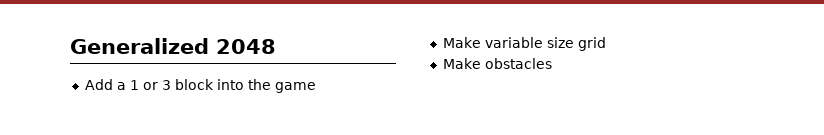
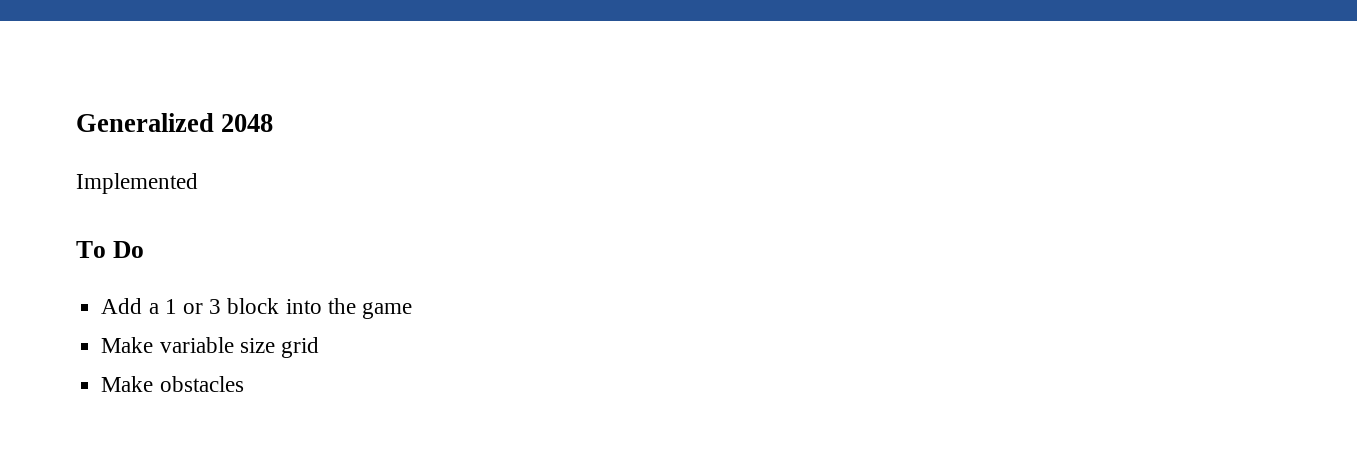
+ Implemented
+ To Do

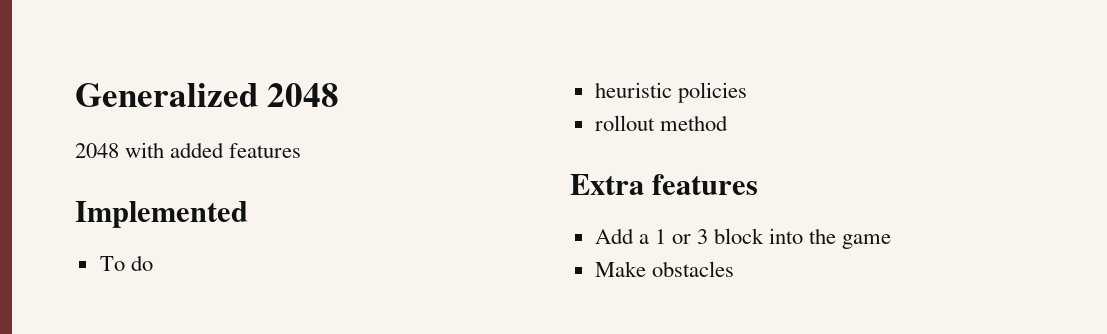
+ 2048 with added features
  Implemented
- To Do
+ To do
+ heuristic policies
+ rollout method
+ Extra features
- Make variable size grid

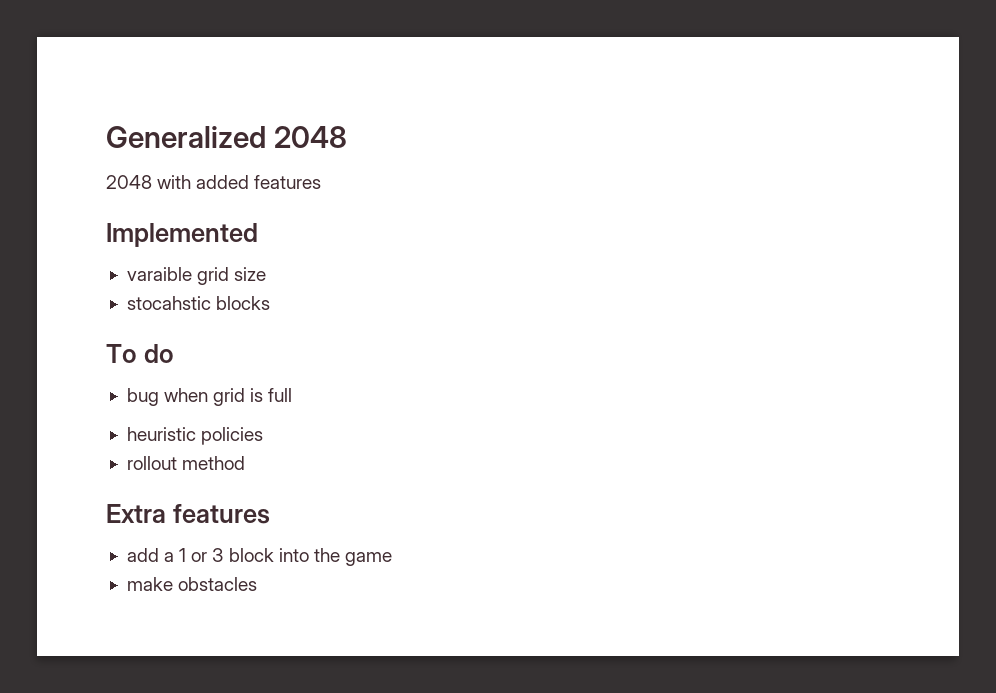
+ varaible grid size
+ stocahstic blocks
  To do
+ bug when grid is full
- Add a 1 or 3 block into the game
+ add a 1 or 3 block into the game
- Make obstacles
+ make obstacles

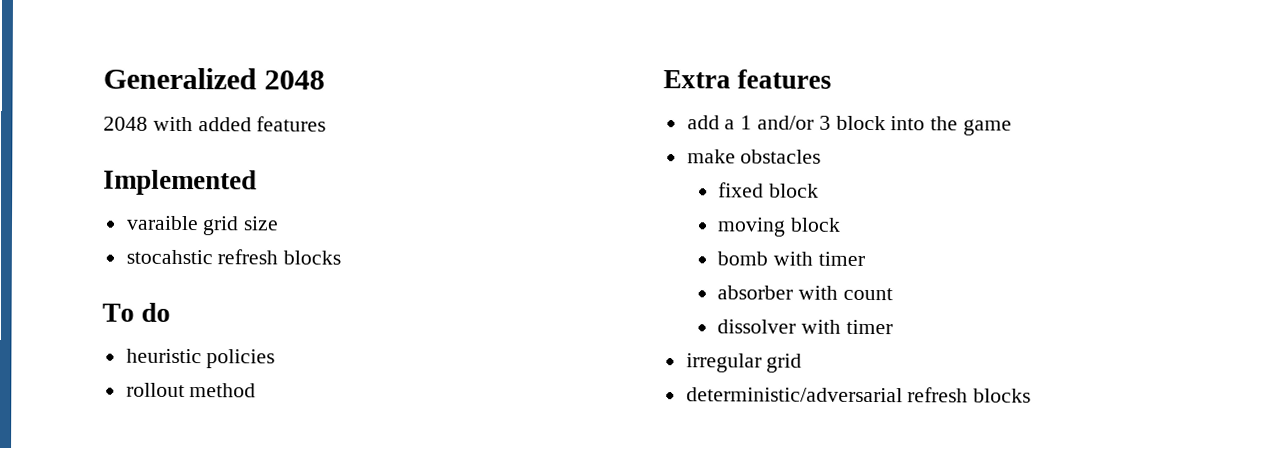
- stocahstic blocks
+ stocahstic refresh blocks
- bug when grid is full
- add a 1 or 3 block into the game
+ add a 1 and/or 3 block into the game
+ fixed block
+ moving block
+ bomb with timer
+ absorber with count
+ dissolver with timer
+ irregular grid
+ deterministic/adversarial refresh blocks

